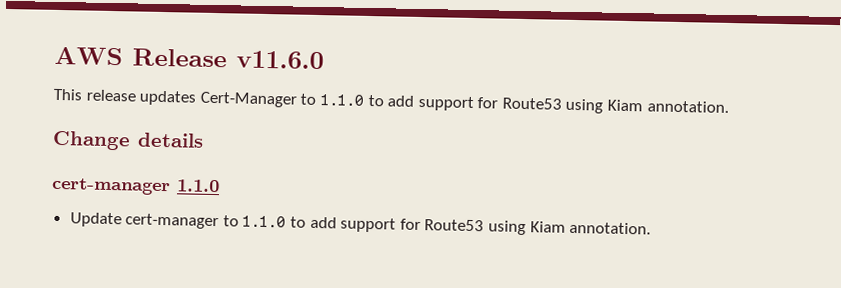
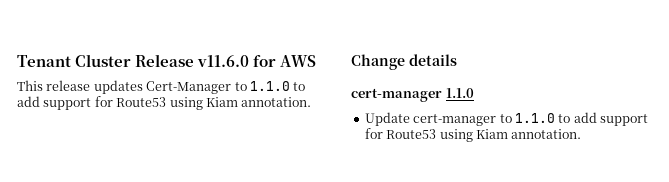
- AWS Release v11.6.0
+ Tenant Cluster Release v11.6.0 for AWS

